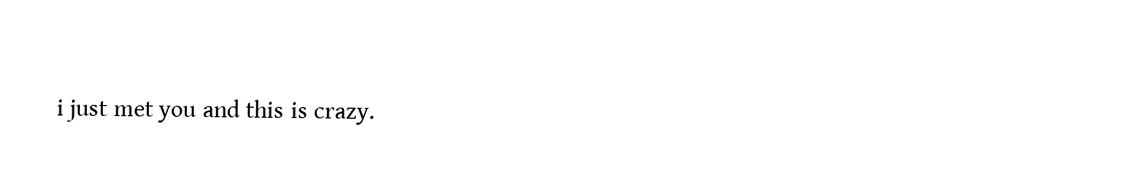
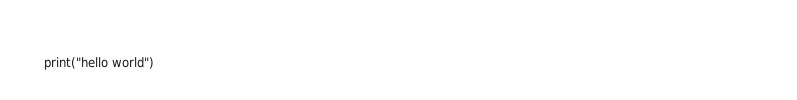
- i just met you and this is crazy.
+ print("hello world")

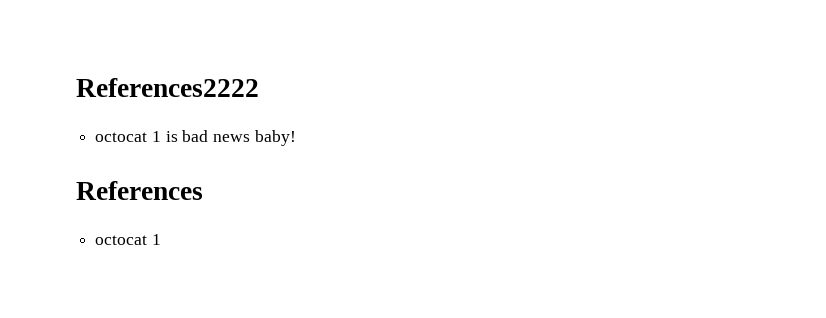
- print("hello world")
+ References2222
+ octocat 1 is bad news baby!
+ References
+ octocat 1

